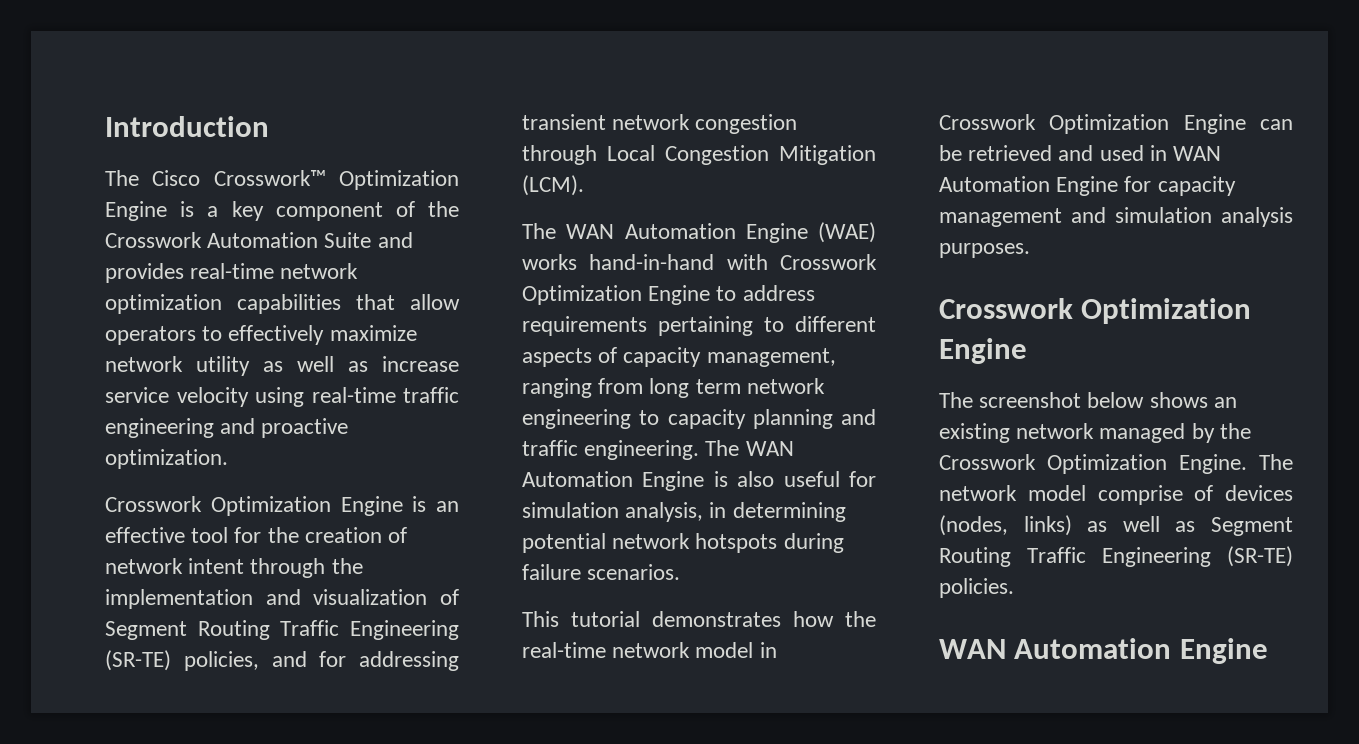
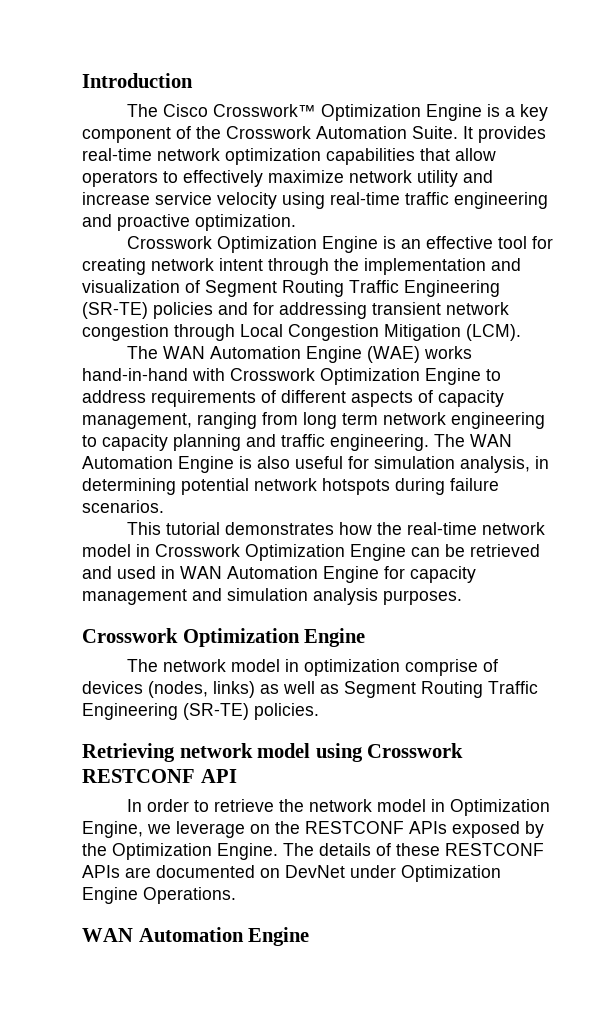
- The Cisco Crosswork™ Optimization Engine is a key component of the Crosswork Automation Suite and provides real-time network optimization capabilities that allow operators to effectively maximize network utility as well as increase service velocity using real-time traffic engineering and proactive optimization.
+ The Cisco Crosswork™ Optimization Engine is a key component of the Crosswork Automation Suite. It provides real-time network optimization capabilities that allow operators to effectively maximize network utility and increase service velocity using real-time traffic engineering and proactive optimization.
- Crosswork Optimization Engine is an effective tool for the creation of network intent through the implementation and visualization of Segment Routing Traffic Engineering (SR-TE) policies, and for addressing transient network congestion through Local Congestion Mitigation (LCM).
+ Crosswork Optimization Engine is an effective tool for creating network intent through the implementation and visualization of Segment Routing Traffic Engineering (SR-TE) policies and for addressing transient network congestion through Local Congestion Mitigation (LCM).
- The WAN Automation Engine (WAE) works hand-in-hand with Crosswork Optimization Engine to address requirements pertaining to different aspects of capacity management, ranging from long term network engineering to capacity planning and traffic engineering.
+ The WAN Automation Engine (WAE) works hand-in-hand with Crosswork Optimization Engine to address requirements of different aspects of capacity management, ranging from long term network engineering to capacity planning and traffic engineering.
- The screenshot below shows an existing network managed by the Crosswork Optimization Engine. The network model comprise of devices (nodes, links) as well as Segment Routing Traffic Engineering (SR-TE) policies.
+ The network model in optimization comprise of devices (nodes, links) as well as Segment Routing Traffic Engineering (SR-TE) policies.
+ Retrieving network model using Crosswork RESTCONF API
+ In order to retrieve the network model in Optimization Engine, we leverage on the RESTCONF APIs exposed by the Optimization Engine. The details of these RESTCONF APIs are documented on DevNet under Optimization Engine Operations.

